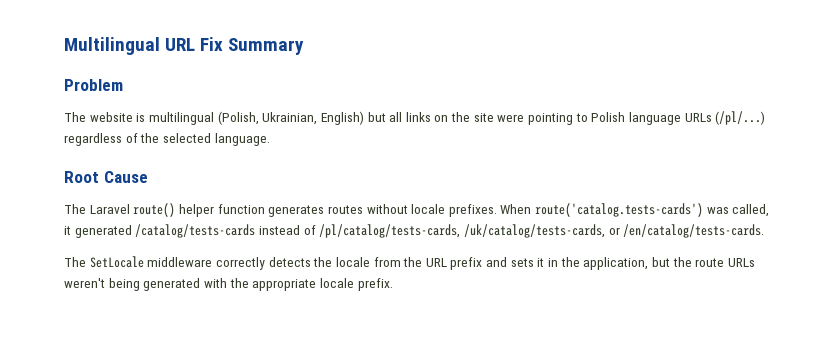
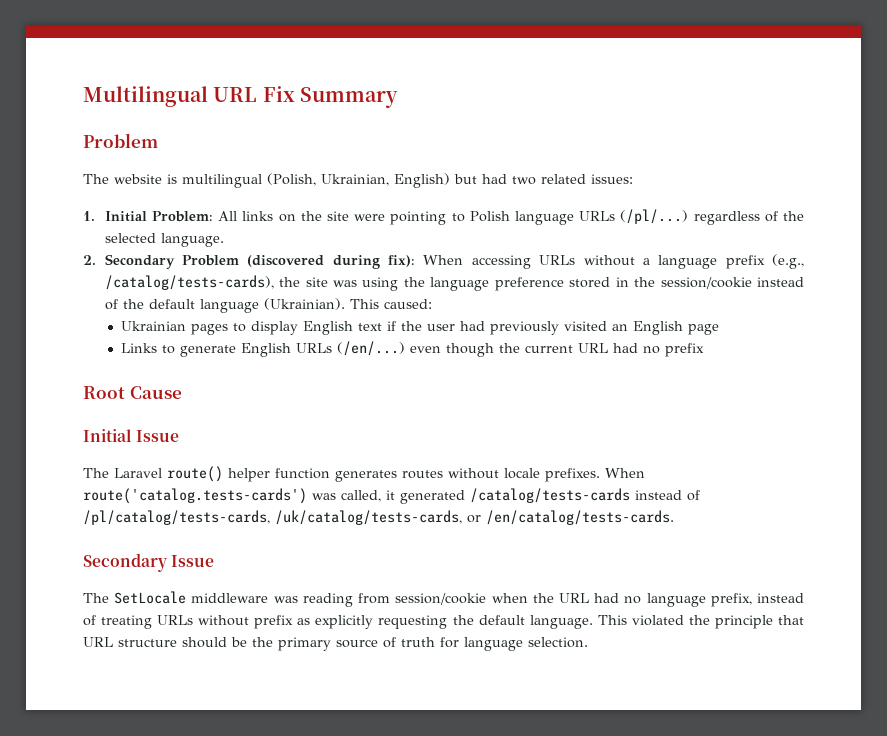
- The website is multilingual (Polish, Ukrainian, English) but all links on the site were pointing to Polish language URLs (/pl/...) regardless of the selected language.
+ The website is multilingual (Polish, Ukrainian, English) but had two related issues:
+ 1. Initial Problem: All links on the site were pointing to Polish language URLs (/pl/...) regardless of the selected language.
+ 2. Secondary Problem (discovered during fix): When accessing URLs without a language prefix (e.g., /catalog/tests-cards), the site was using the language preference stored in the session/cookie instead of the default language (Ukrainian). This caused:
+ Ukrainian pages to display English text if the user had previously visited an English page
+ Links to generate English URLs (/en/...) even though the current URL had no prefix
+ Initial Issue
+ Secondary Issue
- The SetLocale middleware correctly detects the locale from the URL prefix and sets it in the application, but the route URLs weren't being generated with the appropriate locale prefix.
+ The SetLocale middleware was reading from session/cookie when the URL had no language prefix, instead of treating URLs without prefix as explicitly requesting the default language. This violated the principle that URL structure should be the primary source of truth for language selection.

